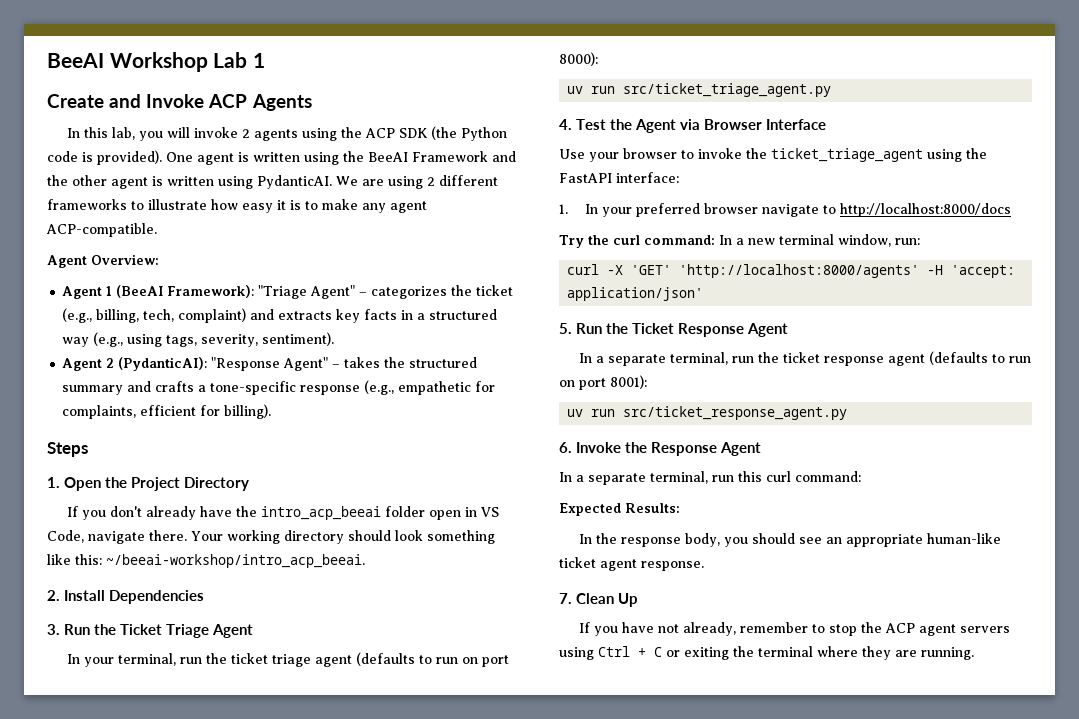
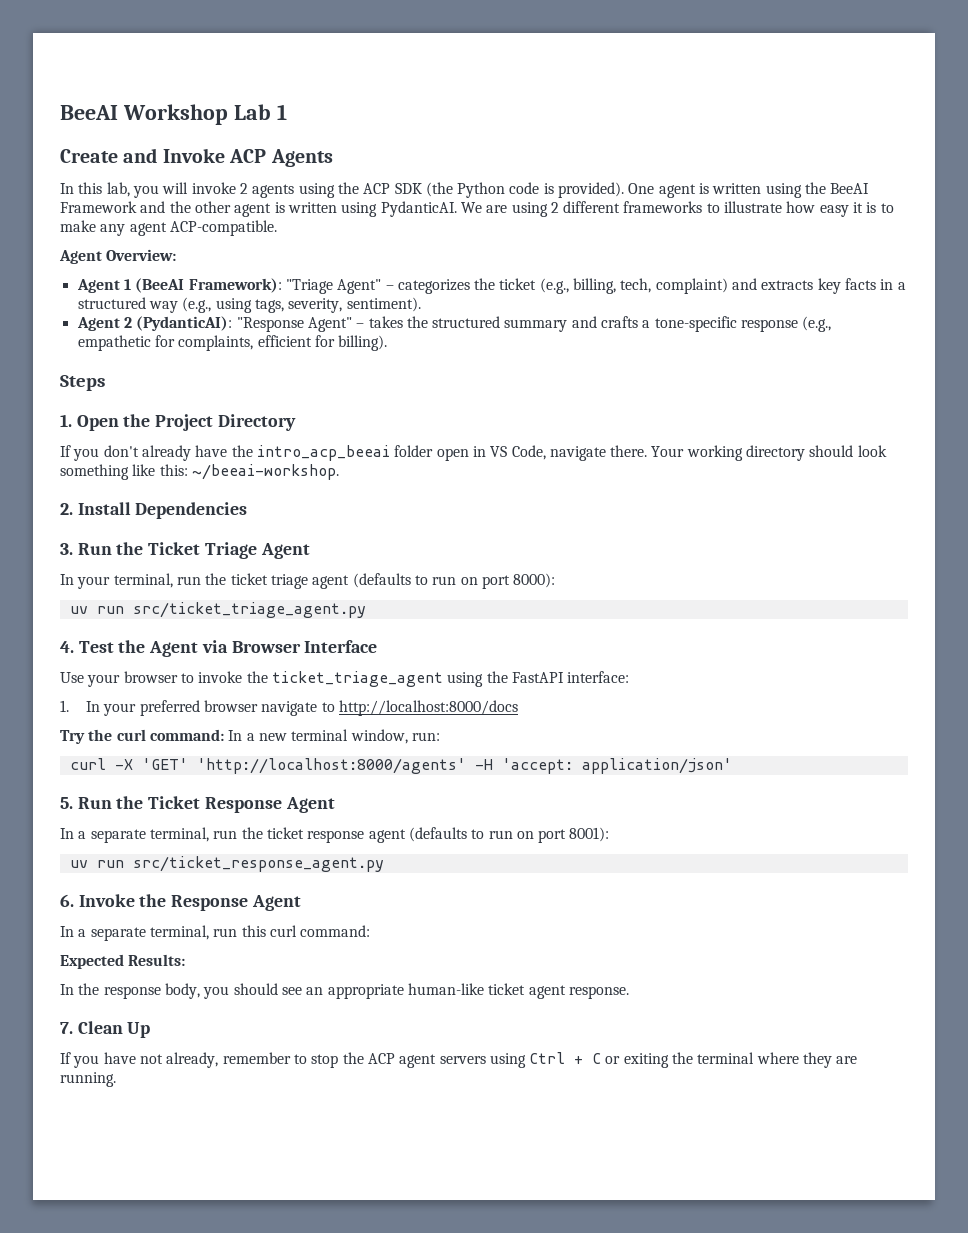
- Your working directory should look something like this: ~/beeai-workshop/intro_acp_beeai.
+ Your working directory should look something like this: ~/beeai-workshop.

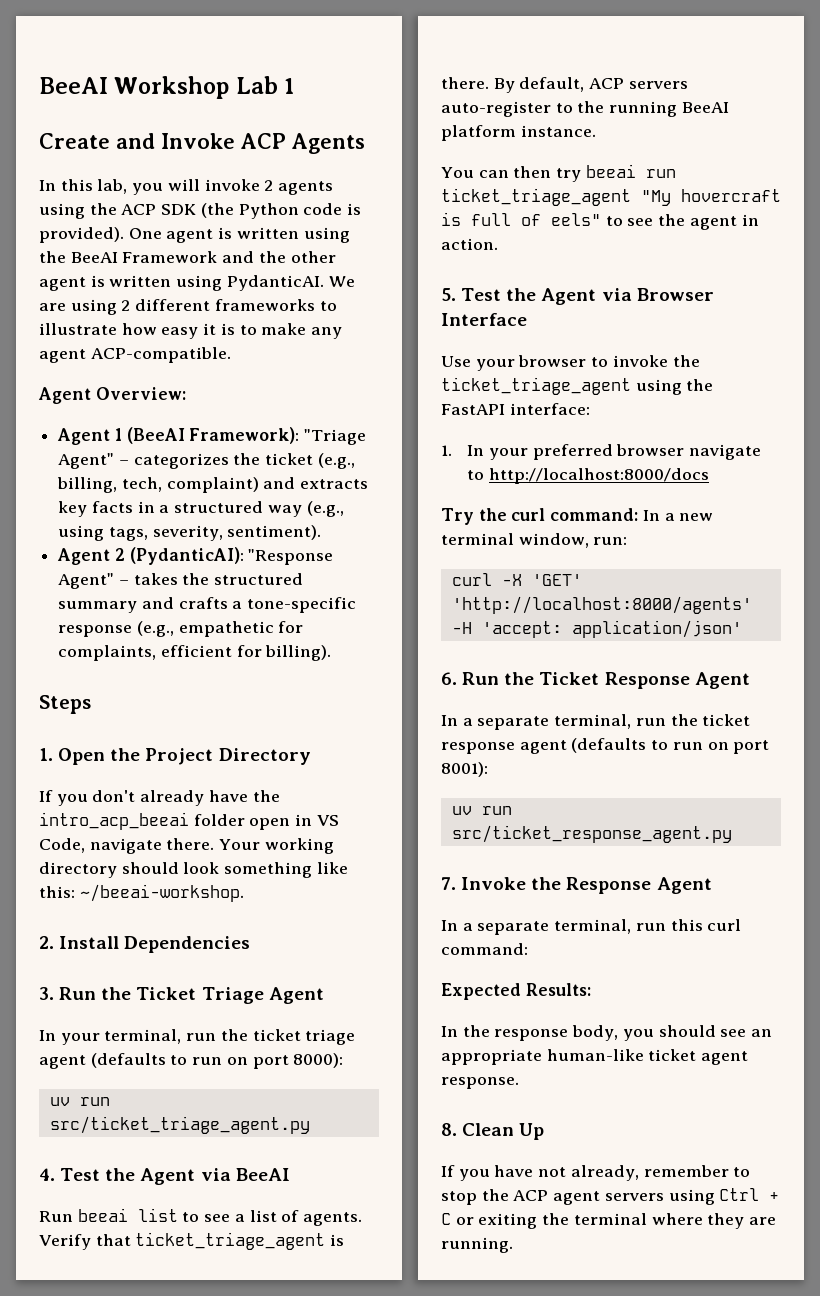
- 4. Test the Agent via Browser Interface
+ 4. Test the Agent via BeeAI
+ Run beeai list to see a list of agents. Verify that ticket_triage_agent is there. By default, ACP servers auto-register to the running BeeAI platform instance.
+ You can then try beeai run ticket_triage_agent "My hovercraft is full of eels" to see the agent in action.
+ 5. Test the Agent via Browser Interface
- 5. Run the Ticket Response Agent
+ 6. Run the Ticket Response Agent
- 6. Invoke the Response Agent
+ 7. Invoke the Response Agent
- 7. Clean Up
+ 8. Clean Up

